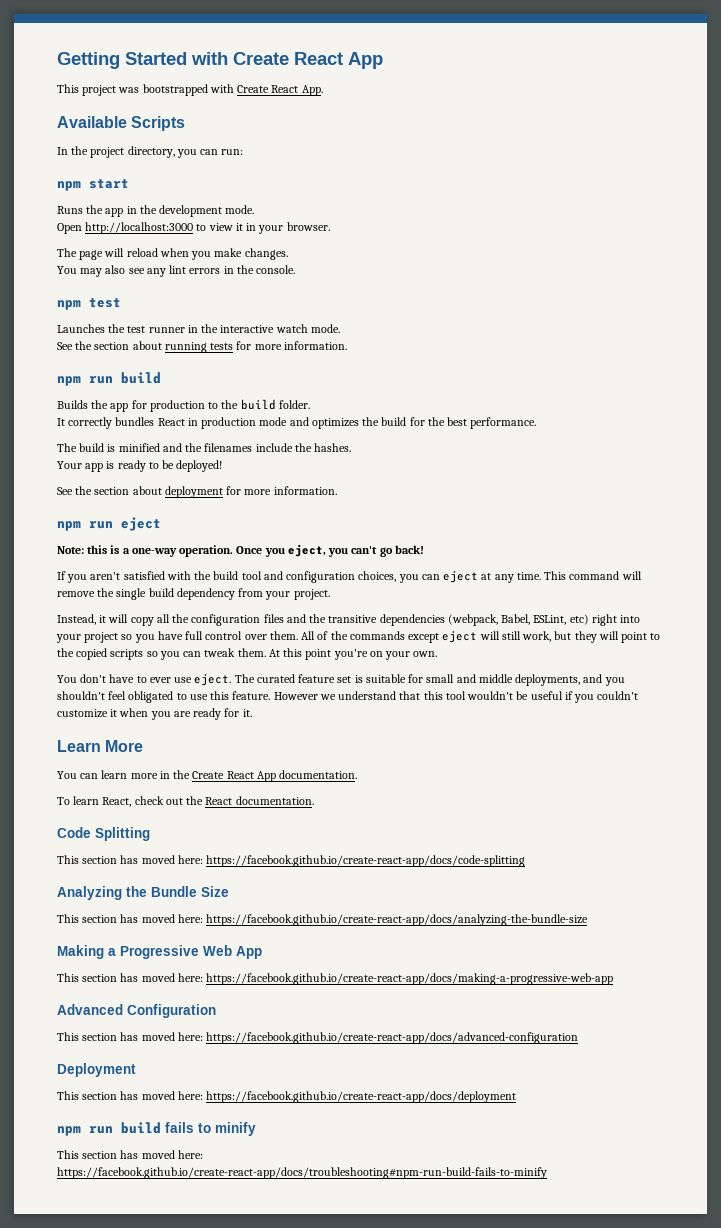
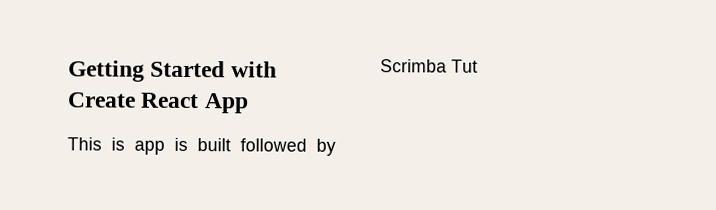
- This project was bootstrapped with Create React App.
- Available Scripts
- In the project directory, you can run:
- npm start
- Runs the app in the development mode.
- Open http://localhost:3000 to view it in your browser.
- The page will reload when you make changes.
- You may also see any lint errors in the console.
- npm test
- Launches the test runner in the interactive watch mode.
- See the section about running tests for more information.
- npm run build
- Builds the app for production to the build folder.
- It correctly bundles React in production mode and optimizes the build for the best performance.
- The build is minified and the filenames include the hashes.
- Your app is ready to be deployed!
- See the section about deployment for more information.
- npm run eject
- Note: this is a one-way operation. Once you eject, you can't go back!
- If you aren't satisfied with the build tool and configuration choices, you can eject at any time. This command will remove the single build dependency from your project.
- Instead, it will copy all the configuration files and the transitive dependencies (webpack, Babel, ESLint, etc) right into your project so you have full control over them. All of the commands except eject will still work, but they will point to the copied scripts so you can tweak them. At this point you're on your own.
- You don't have to ever use eject. The curated feature set is suitable for small and middle deployments, and you shouldn't feel obligated to use this feature. However we understand that this tool wouldn't be useful if you couldn't customize it when you are ready for it.
- Learn More
- You can learn more in the Create React App documentation.
- To learn React, check out the React documentation.
- Code Splitting
- This section has moved here: https://facebook.github.io/create-react-app/docs/code-splitting
- Analyzing the Bundle Size
- This section has moved here: https://facebook.github.io/create-react-app/docs/analyzing-the-bundle-size
- Making a Progressive Web App
- This section has moved here: https://facebook.github.io/create-react-app/docs/making-a-progressive-web-app
- Advanced Configuration
- This section has moved here: https://facebook.github.io/create-react-app/docs/advanced-configuration
- Deployment
- This section has moved here: https://facebook.github.io/create-react-app/docs/deployment
- npm run build fails to minify
- This section has moved here: https://facebook.github.io/create-react-app/docs/troubleshooting#npm-run-build-fails-to-minify
+ This is app is built followed by Scrimba Tut

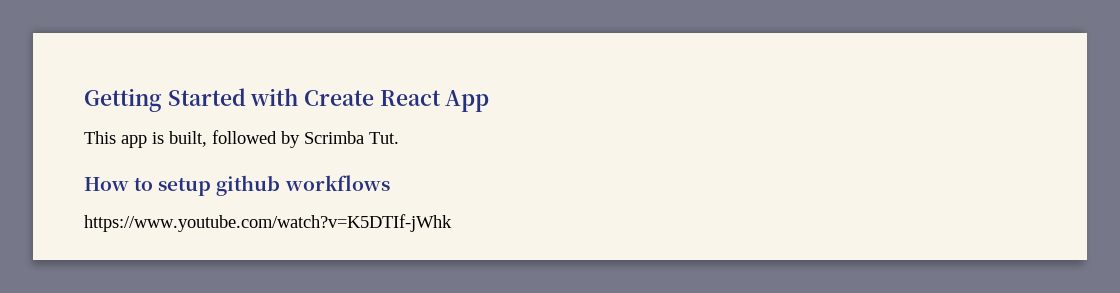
- This is app is built followed by Scrimba Tut
+ This app is built, followed by Scrimba Tut.
+ How to setup github workflows
+ https://www.youtube.com/watch?v=K5DTIf-jWhk

